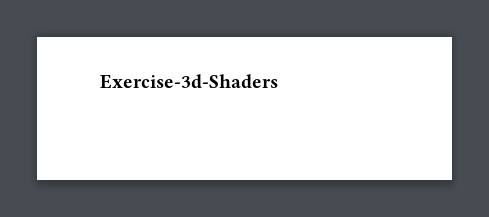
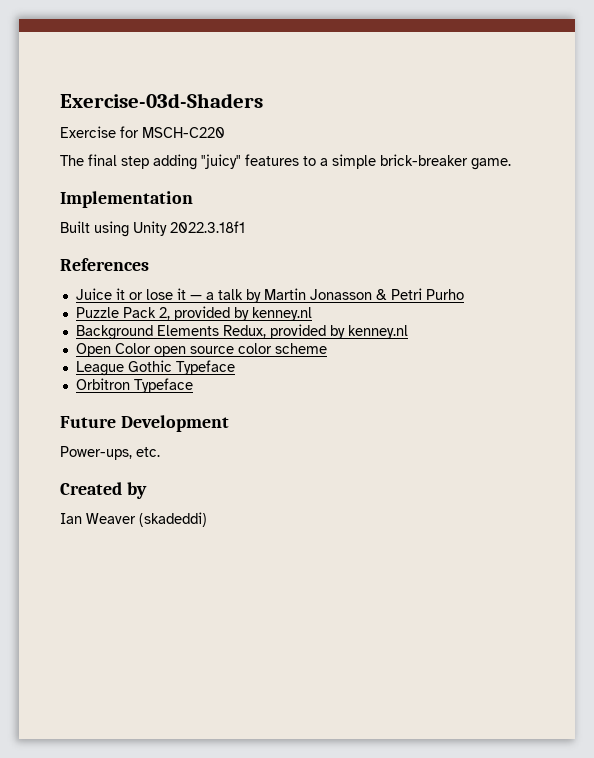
- Exercise-3d-Shaders
+ Exercise-03d-Shaders
+ Exercise for MSCH-C220
+ The final step adding "juicy" features to a simple brick-breaker game.
+ Implementation
+ Built using Unity 2022.3.18f1
+ References
+ Juice it or lose it — a talk by Martin Jonasson & Petri Purho
+ Puzzle Pack 2, provided by kenney.nl
+ Background Elements Redux, provided by kenney.nl
+ Open Color open source color scheme
+ League Gothic Typeface
+ Orbitron Typeface
+ Future Development
+ Power-ups, etc.
+ Created by
+ Ian Weaver (skadeddi)

